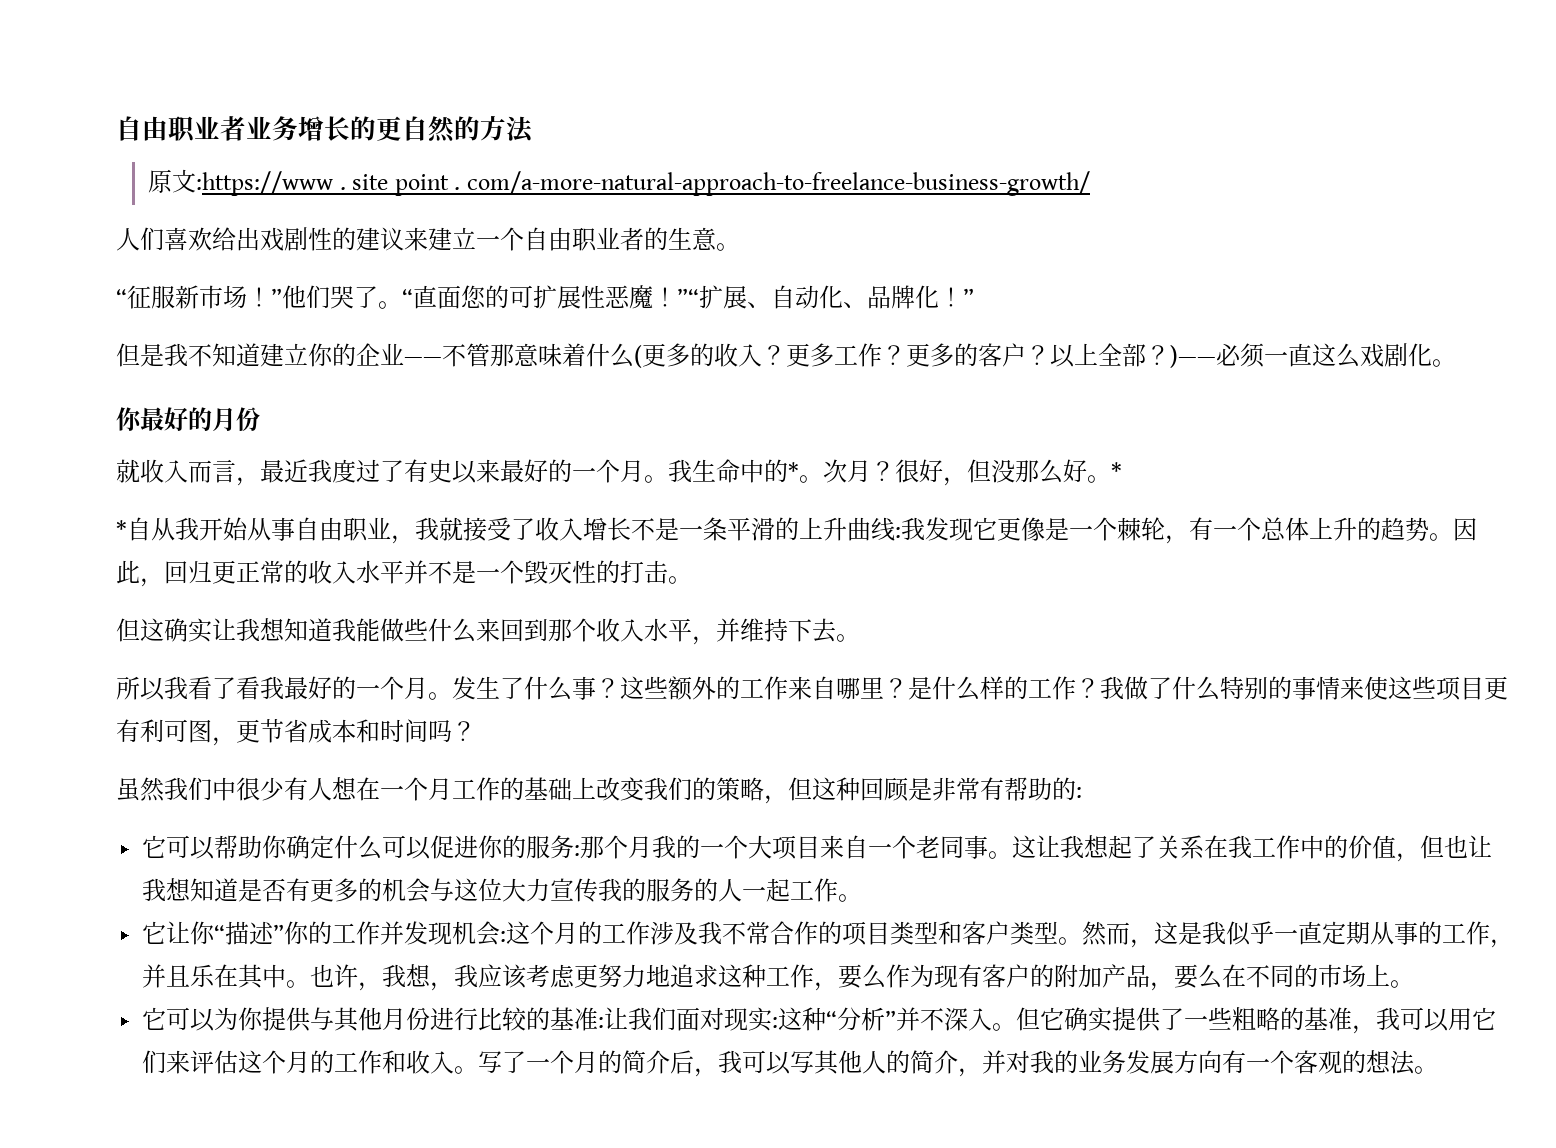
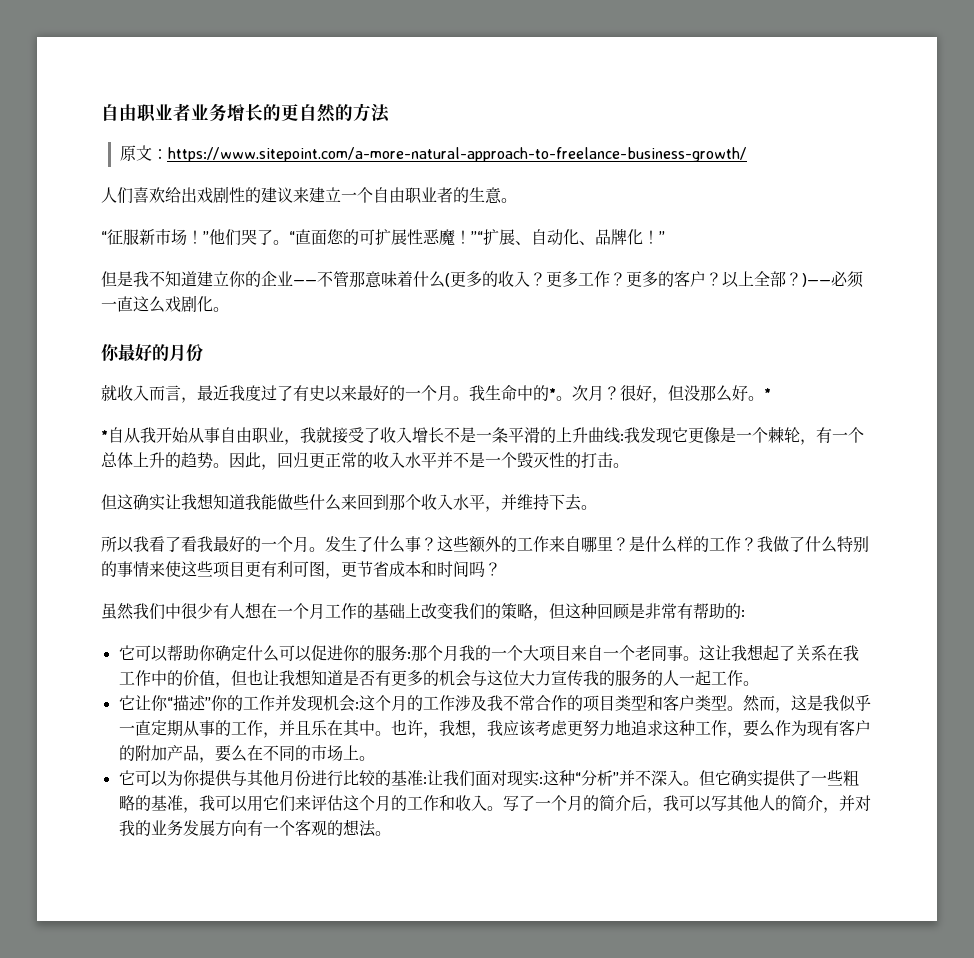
- 原文:https://www . site point . com/a-more-natural-approach-to-freelance-business-growth/
+ 原文：https://www.sitepoint.com/a-more-natural-approach-to-freelance-business-growth/

